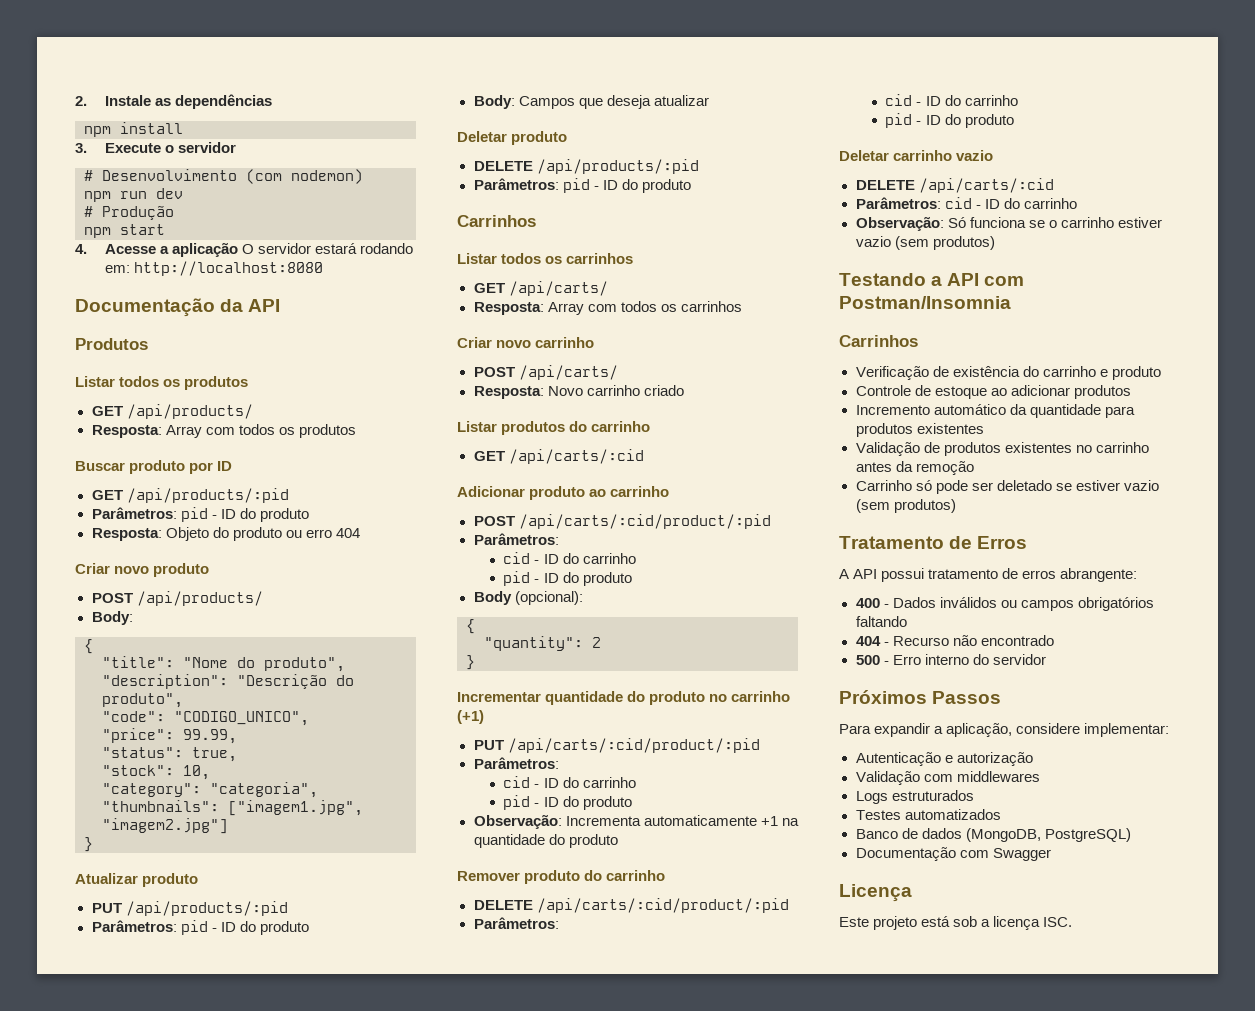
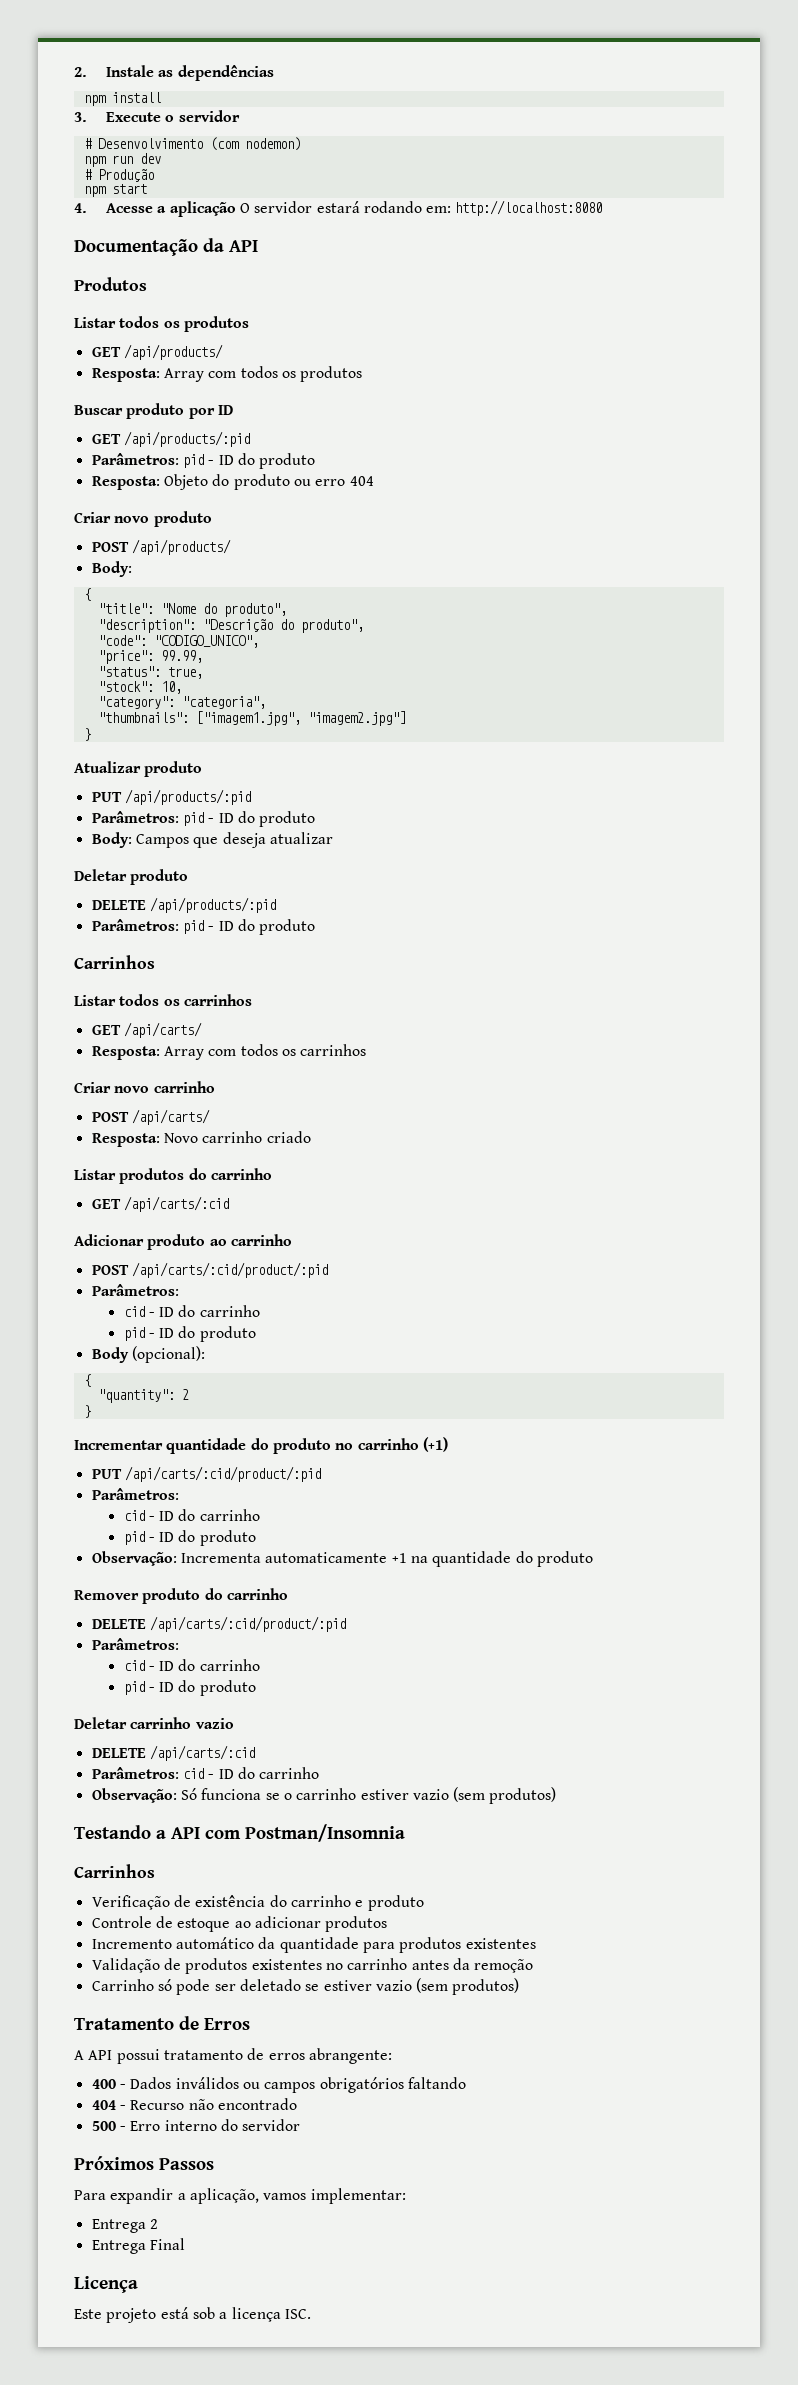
- Para expandir a aplicação, considere implementar:
+ Para expandir a aplicação, vamos implementar:
- Autenticação e autorização
- Validação com middlewares
- Logs estruturados
- Testes automatizados
- Banco de dados (MongoDB, PostgreSQL)
- Documentação com Swagger
+ Entrega 2
+ Entrega Final

